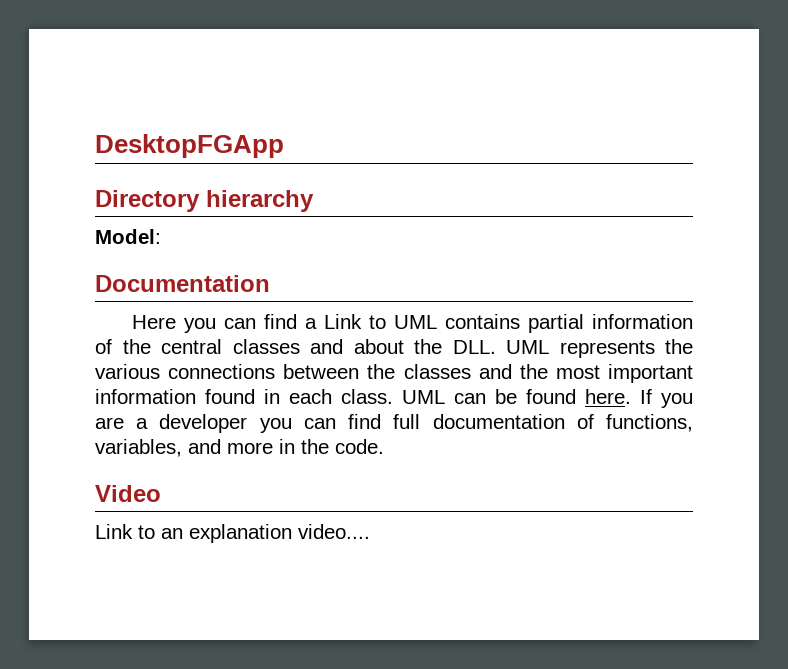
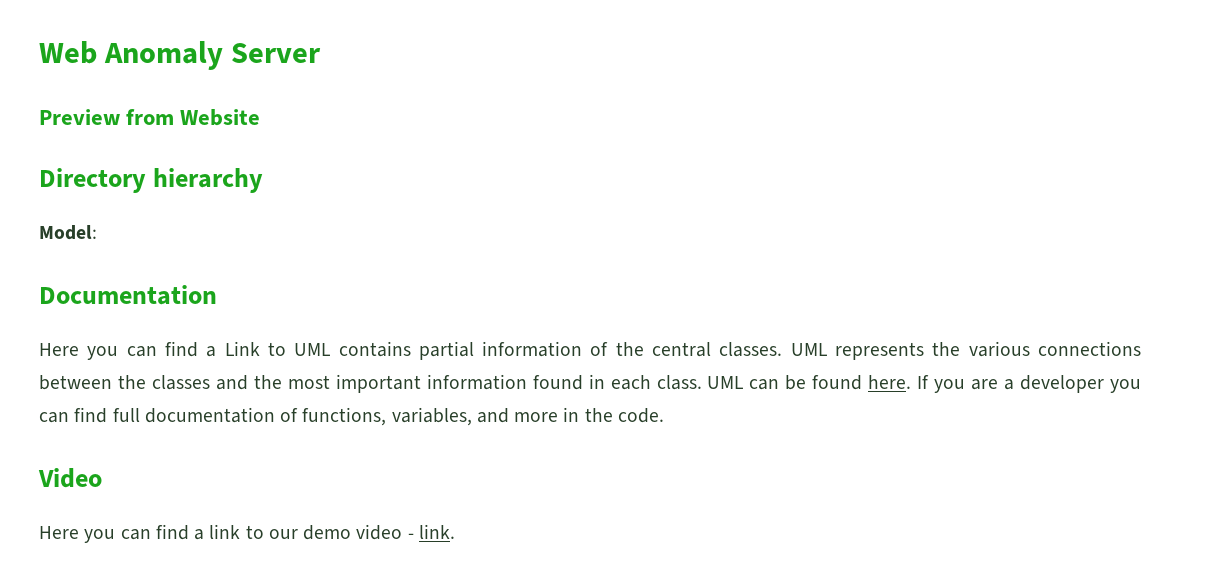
- DesktopFGApp
+ Web Anomaly Server
+ Preview from Website
- Here you can find a Link to UML contains partial information of the central classes and about the DLL. UML represents the various connections between the classes and the most important information found in each class.
+ Here you can find a Link to UML contains partial information of the central classes. UML represents the various connections between the classes and the most important information found in each class.
- Link to an explanation video....
+ Here you can find a link to our demo video - link.

